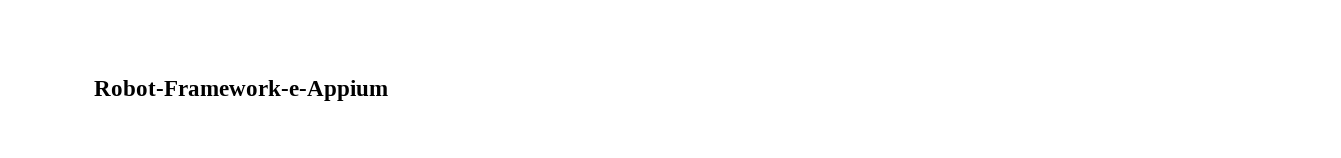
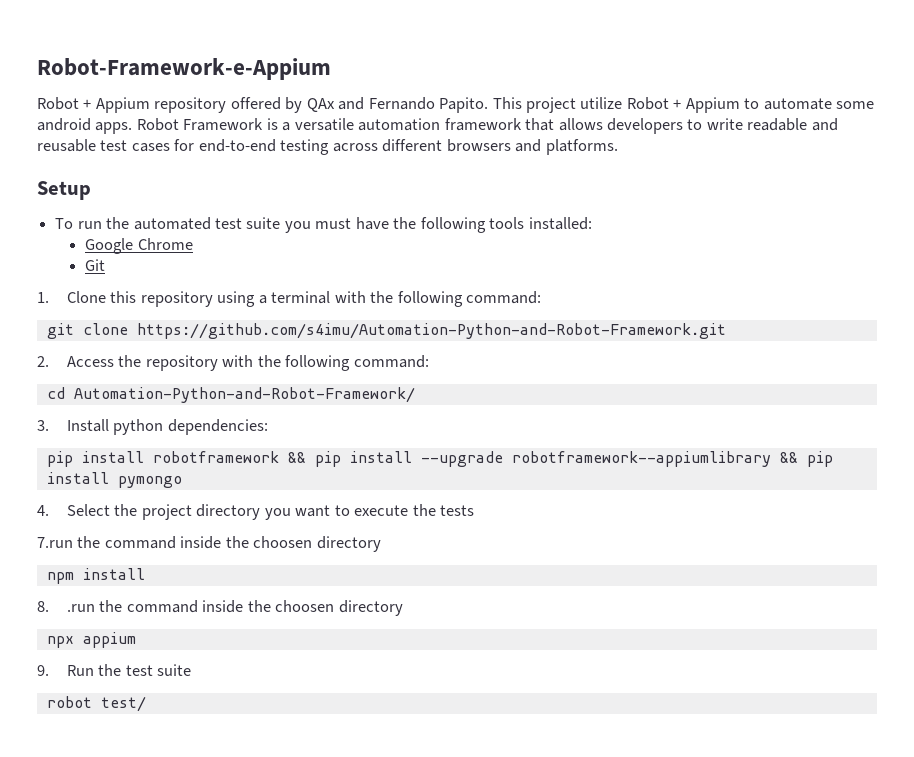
+ Robot + Appium repository offered by QAx and Fernando Papito. This project utilize Robot + Appium to automate some android apps. Robot Framework is a versatile automation framework that allows developers to write readable and reusable test cases for end-to-end testing across different browsers and platforms.
+ Setup
+ To run the automated test suite you must have the following tools installed:
+ Google Chrome
+ Git
+ 1. Clone this repository using a terminal with the following command:
+ git clone https://github.com/s4imu/Automation-Python-and-Robot-Framework.git
+ 2. Access the repository with the following command:
+ cd Automation-Python-and-Robot-Framework/
+ 3. Install python dependencies:
+ pip install robotframework && pip install --upgrade robotframework--appiumlibrary && pip install pymongo
+ 4. Select the project directory you want to execute the tests
+ 7.run the command inside the choosen directory
+ npm install
+ 8. .run the command inside the choosen directory
+ npx appium
+ 9. Run the test suite
+ robot test/

